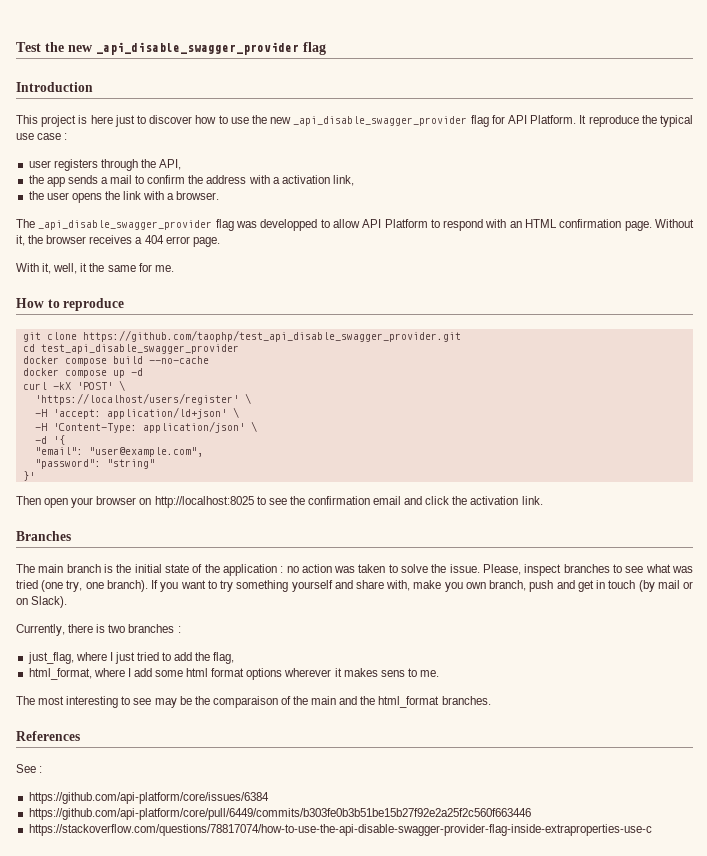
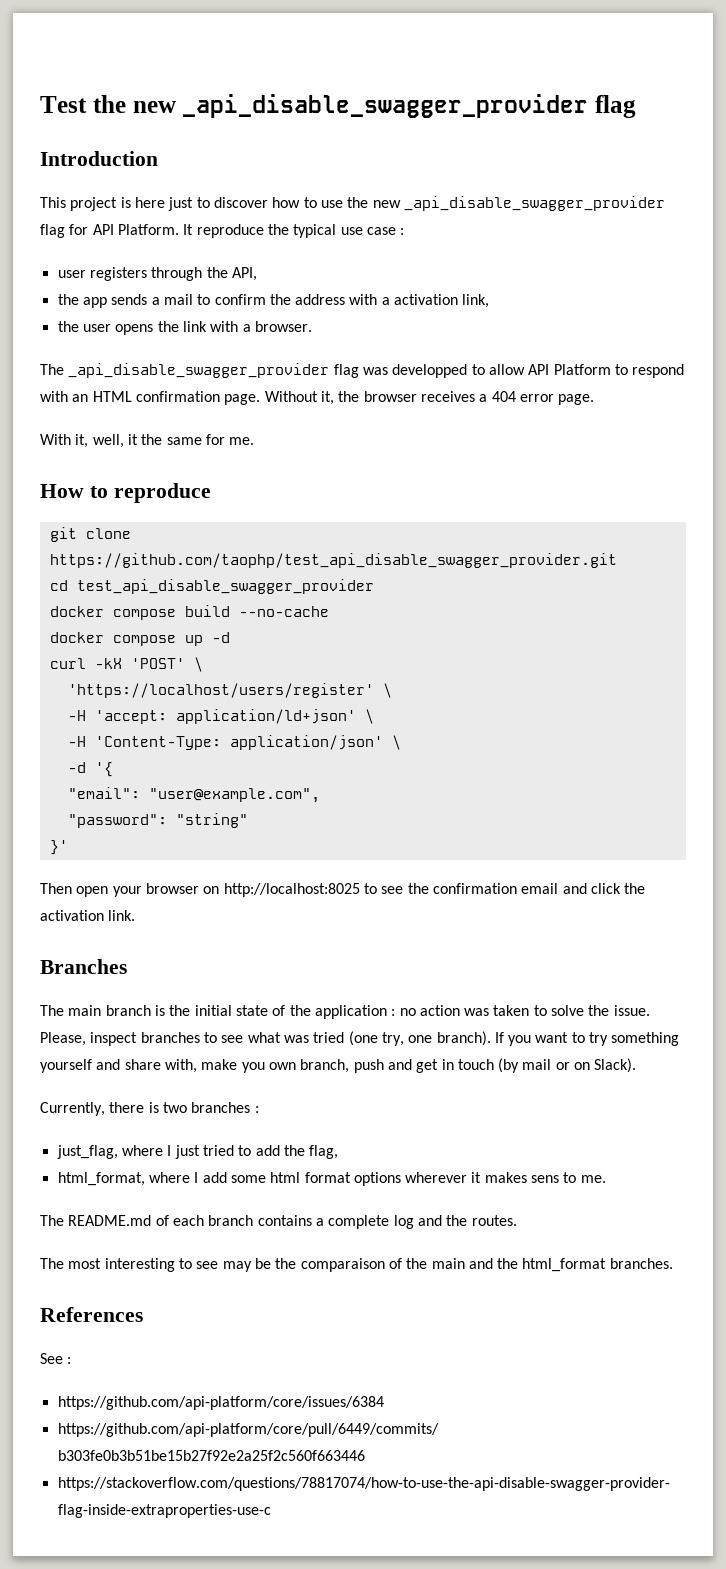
+ The README.md of each branch contains a complete log and the routes.

